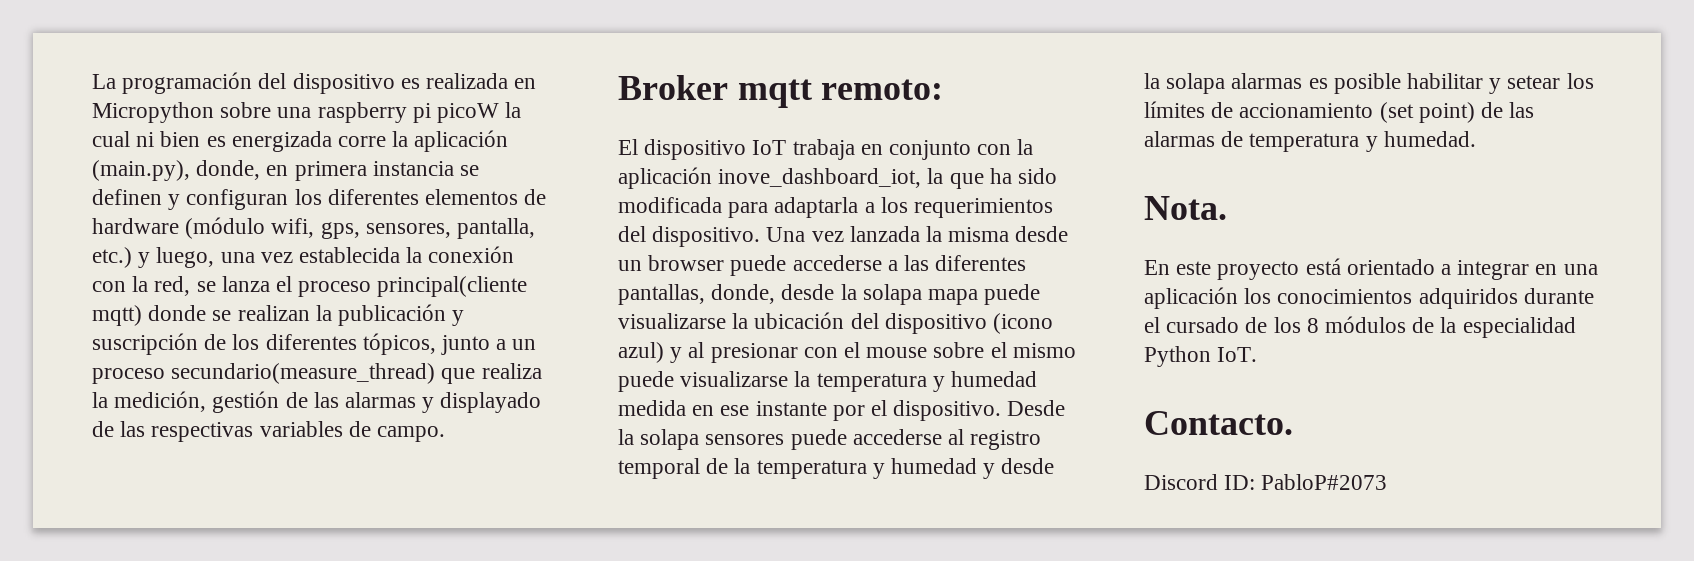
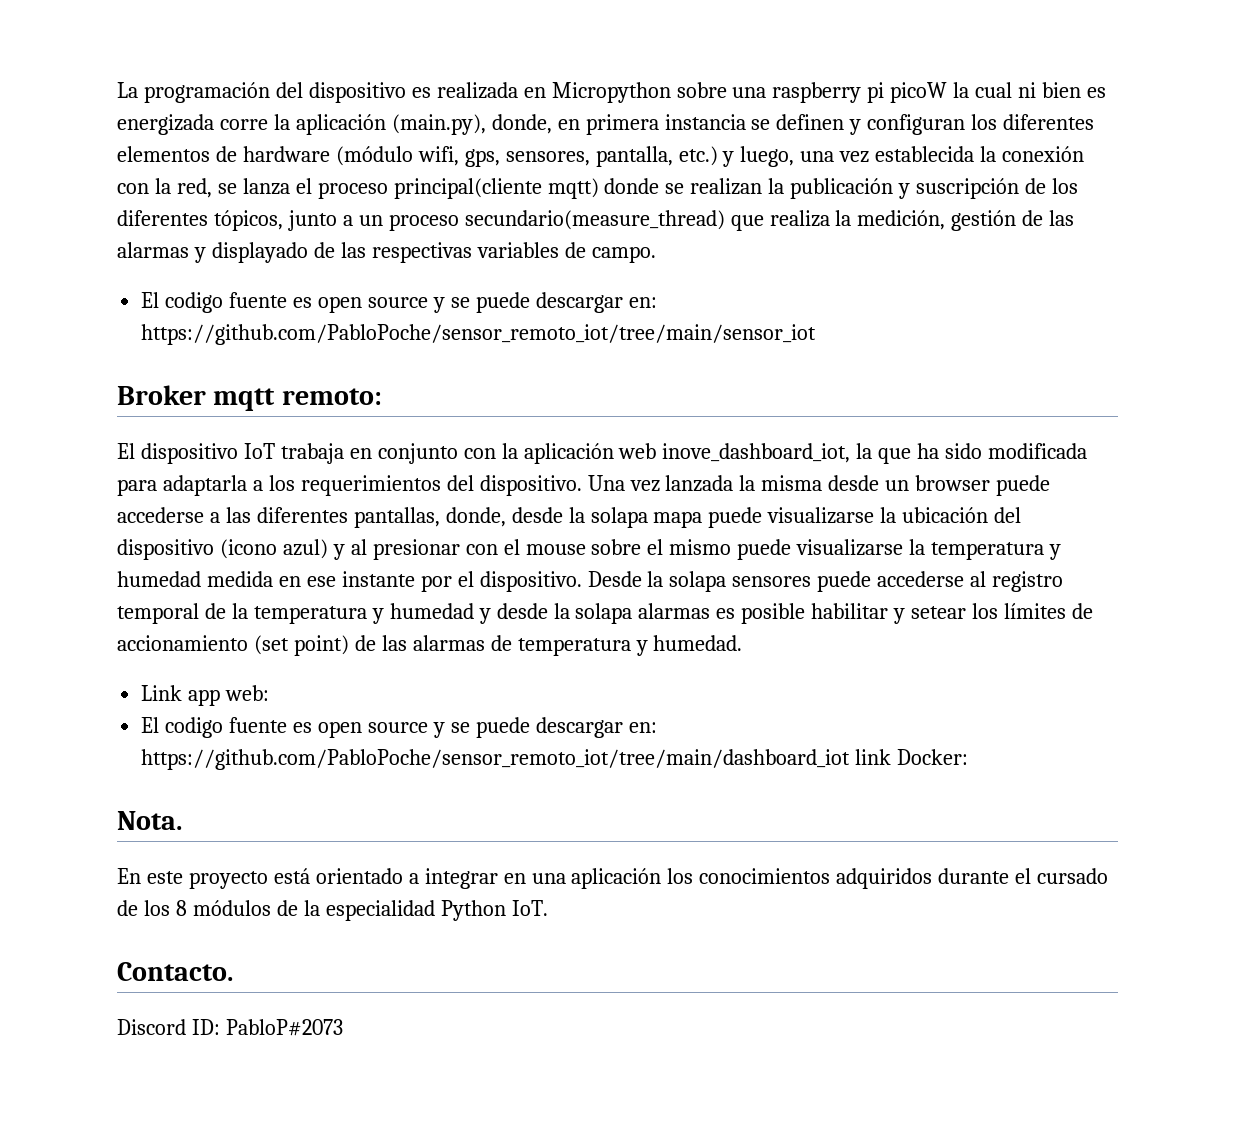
+ El codigo fuente es open source y se puede descargar en: https://github.com/PabloPoche/sensor_remoto_iot/tree/main/sensor_iot
- El dispositivo IoT trabaja en conjunto con la aplicación inove_dashboard_iot, la que ha sido modificada para adaptarla a los requerimientos del dispositivo.
+ El dispositivo IoT trabaja en conjunto con la aplicación web inove_dashboard_iot, la que ha sido modificada para adaptarla a los requerimientos del dispositivo.
+ Link app web:
+ El codigo fuente es open source y se puede descargar en: https://github.com/PabloPoche/sensor_remoto_iot/tree/main/dashboard_iot link Docker:

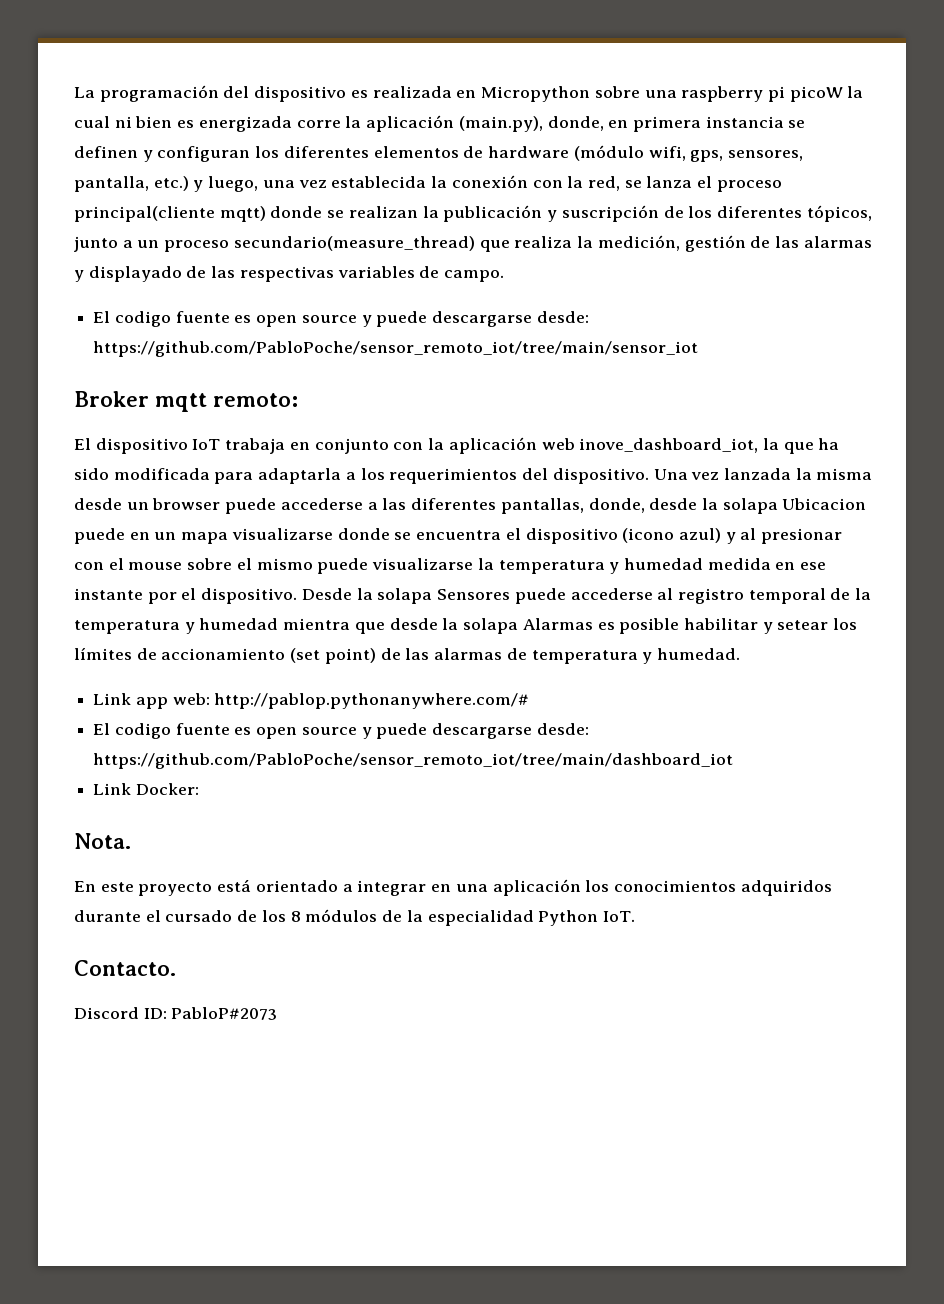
- El codigo fuente es open source y se puede descargar en: https://github.com/PabloPoche/sensor_remoto_iot/tree/main/sensor_iot
+ El codigo fuente es open source y puede descargarse desde: https://github.com/PabloPoche/sensor_remoto_iot/tree/main/sensor_iot
- Una vez lanzada la misma desde un browser puede accederse a las diferentes pantallas, donde, desde la solapa mapa puede visualizarse la ubicación del dispositivo (icono azul) y al presionar con el mouse sobre el mismo puede visualizarse la temperatura y humedad medida en ese instante por el dispositivo.
+ Una vez lanzada la misma desde un browser puede accederse a las diferentes pantallas, donde, desde la solapa Ubicacion puede en un mapa visualizarse donde se encuentra el dispositivo (icono azul) y al presionar con el mouse sobre el mismo puede visualizarse la temperatura y humedad medida en ese instante por el dispositivo.
- Desde la solapa sensores puede accederse al registro temporal de la temperatura y humedad y desde la solapa alarmas es posible habilitar y setear los límites de accionamiento (set point) de las alarmas de temperatura y humedad.
+ Desde la solapa Sensores puede accederse al registro temporal de la temperatura y humedad mientra que desde la solapa Alarmas es posible habilitar y setear los límites de accionamiento (set point) de las alarmas de temperatura y humedad.
- Link app web:
- El codigo fuente es open source y se puede descargar en: https://github.com/PabloPoche/sensor_remoto_iot/tree/main/dashboard_iot link Docker:
+ Link app web: http://pablop.pythonanywhere.com/#
+ El codigo fuente es open source y puede descargarse desde: https://github.com/PabloPoche/sensor_remoto_iot/tree/main/dashboard_iot
+ Link Docker:

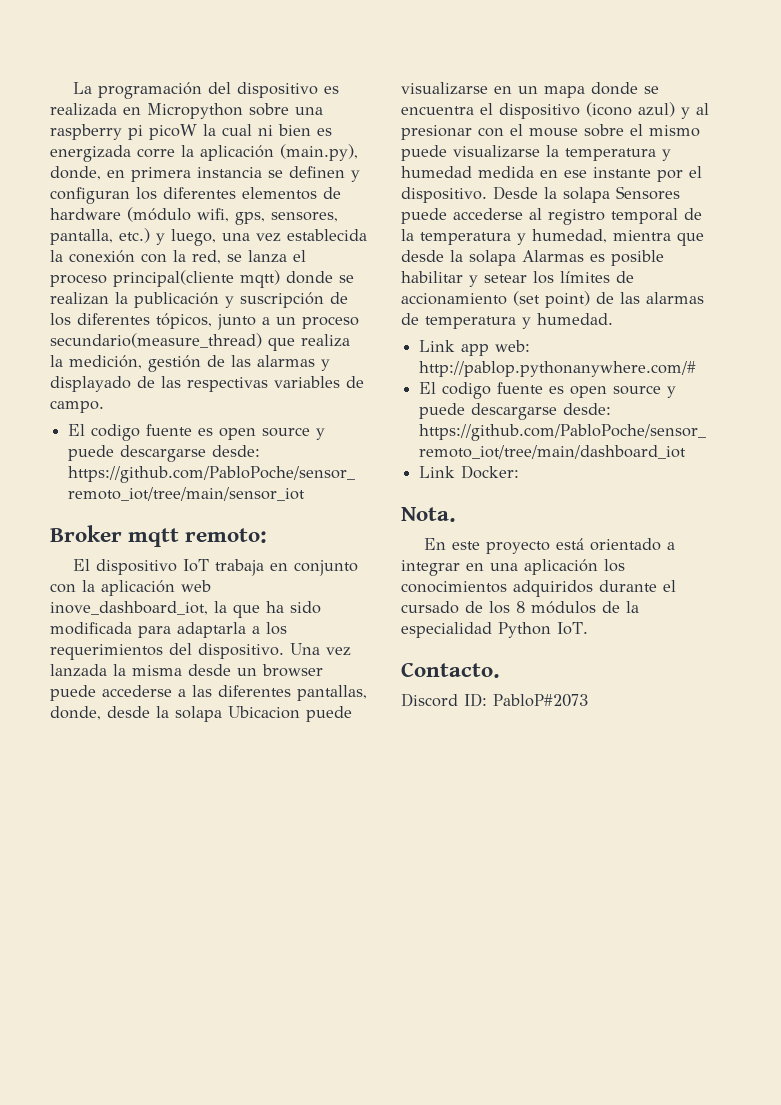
- Una vez lanzada la misma desde un browser puede accederse a las diferentes pantallas, donde, desde la solapa Ubicacion puede en un mapa visualizarse donde se encuentra el dispositivo (icono azul) y al presionar con el mouse sobre el mismo puede visualizarse la temperatura y humedad medida en ese instante por el dispositivo.
+ Una vez lanzada la misma desde un browser puede accederse a las diferentes pantallas, donde, desde la solapa Ubicacion puede visualizarse en un mapa donde se encuentra el dispositivo (icono azul) y al presionar con el mouse sobre el mismo puede visualizarse la temperatura y humedad medida en ese instante por el dispositivo.
- Desde la solapa Sensores puede accederse al registro temporal de la temperatura y humedad mientra que desde la solapa Alarmas es posible habilitar y setear los límites de accionamiento (set point) de las alarmas de temperatura y humedad.
+ Desde la solapa Sensores puede accederse al registro temporal de la temperatura y humedad, mientra que desde la solapa Alarmas es posible habilitar y setear los límites de accionamiento (set point) de las alarmas de temperatura y humedad.

